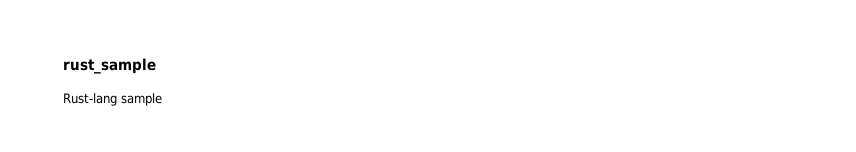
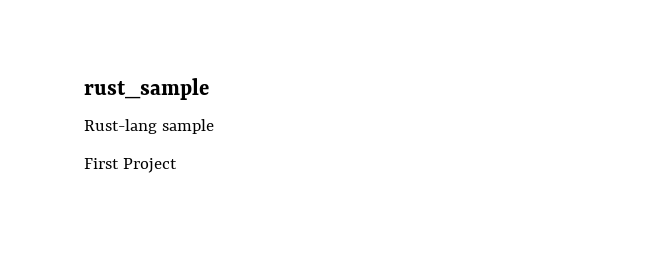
+ First Project

